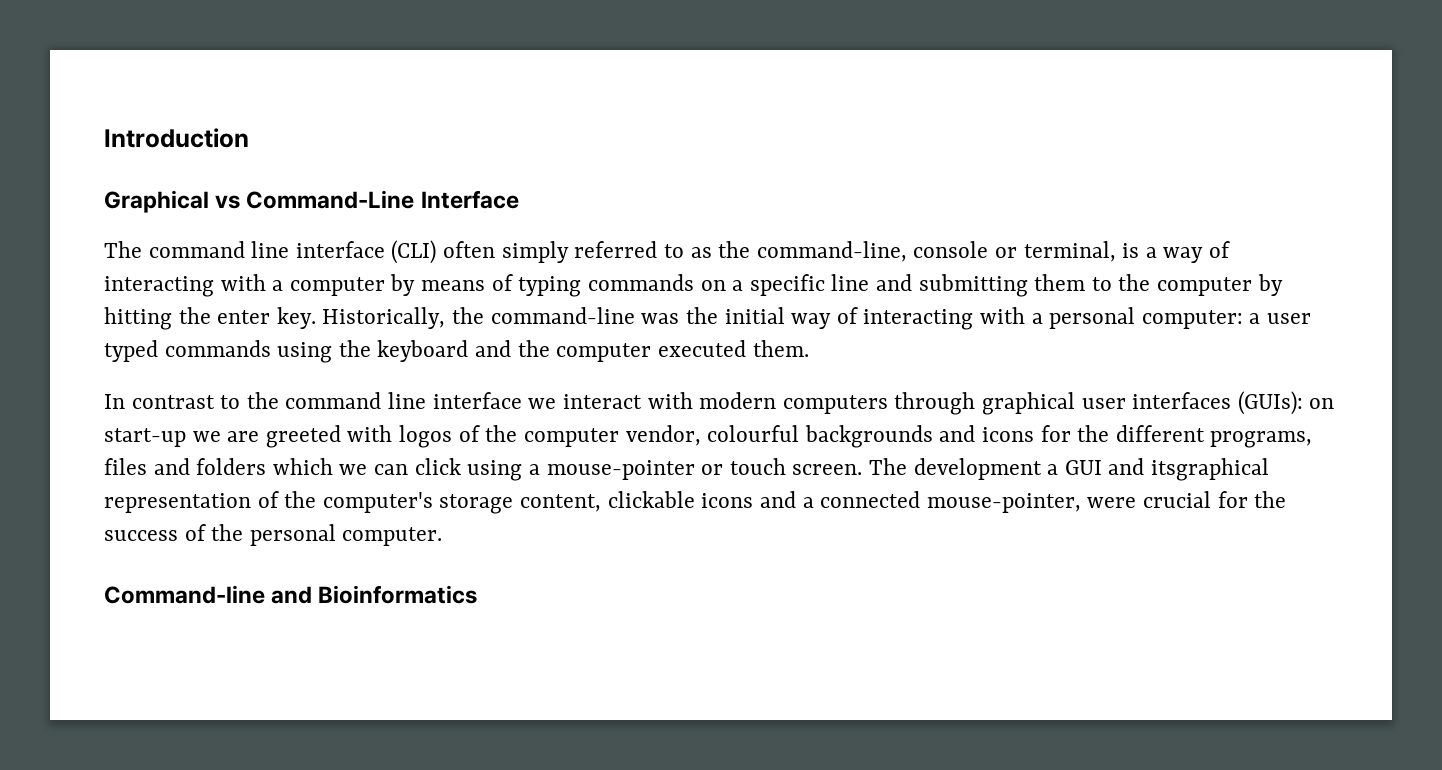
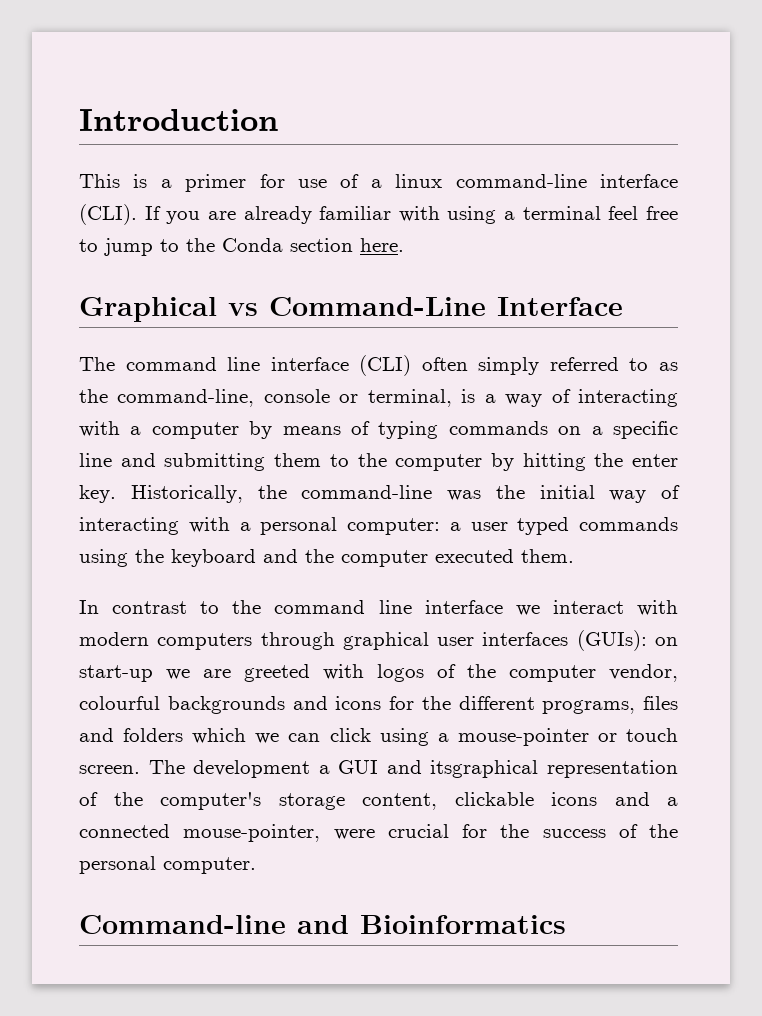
+ This is a primer for use of a linux command-line interface (CLI). If you are already familiar with using a terminal feel free to jump to the Conda section here.

